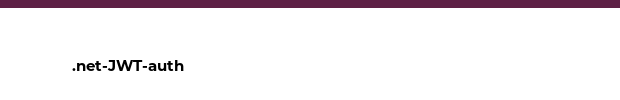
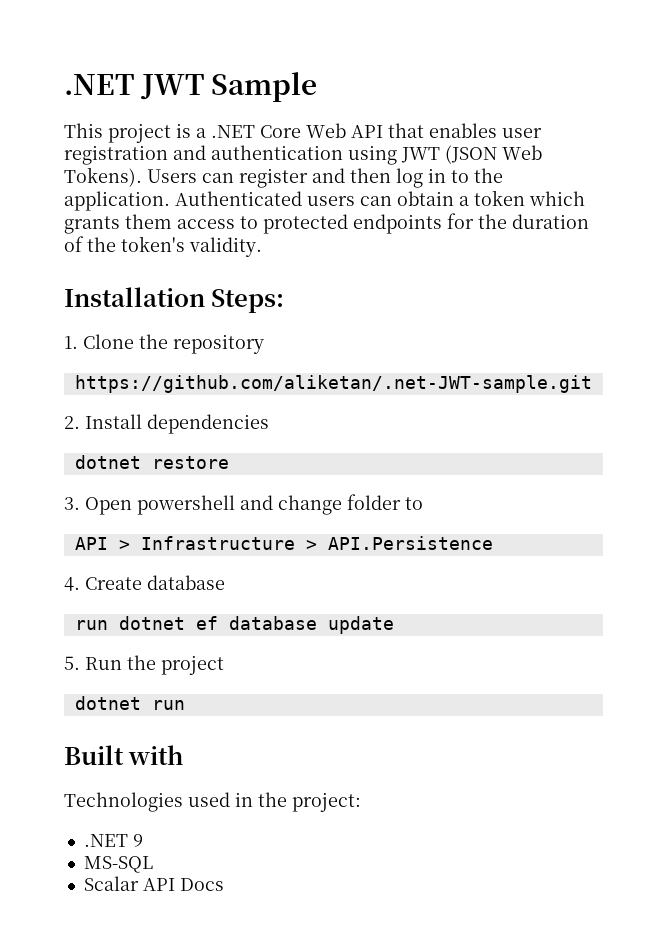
- .net-JWT-auth
+ .NET JWT Sample
+ This project is a .NET Core Web API that enables user registration and authentication using JWT (JSON Web Tokens). Users can register and then log in to the application. Authenticated users can obtain a token which grants them access to protected endpoints for the duration of the token's validity.
+ Installation Steps:
+ 1. Clone the repository
+ https://github.com/aliketan/.net-JWT-sample.git
+ 2. Install dependencies
+ dotnet restore
+ 3. Open powershell and change folder to
+ API > Infrastructure > API.Persistence
+ 4. Create database
+ run dotnet ef database update
+ 5. Run the project
+ dotnet run
+ Built with
+ Technologies used in the project:
+ .NET 9
+ MS-SQL
+ Scalar API Docs

